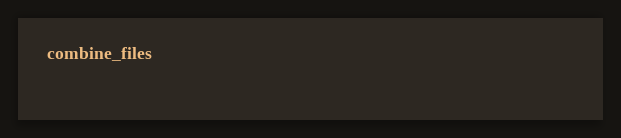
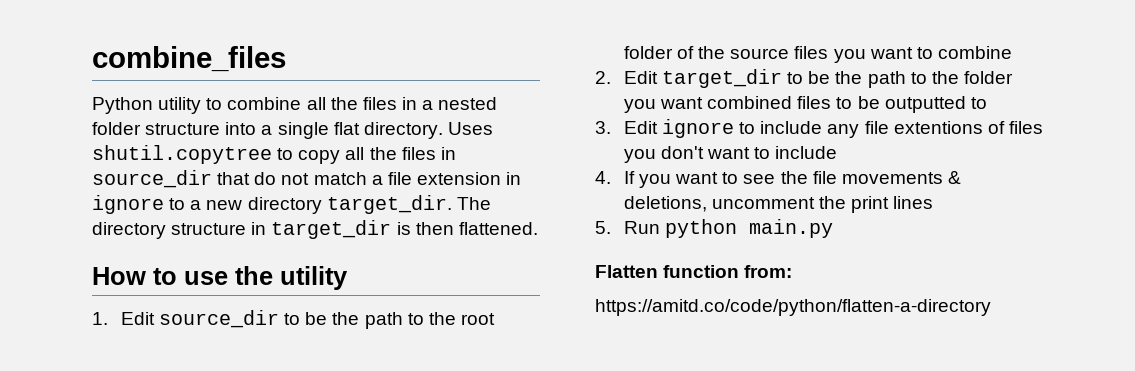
+ Python utility to combine all the files in a nested folder structure into a single flat directory. Uses shutil.copytree to copy all the files in source_dir that do not match a file extension in ignore to a new directory target_dir. The directory structure in target_dir is then flattened.
+ How to use the utility
+ 1. Edit source_dir to be the path to the root folder of the source files you want to combine
+ 2. Edit target_dir to be the path to the folder you want combined files to be outputted to
+ 3. Edit ignore to include any file extentions of files you don't want to include
+ 4. If you want to see the file movements & deletions, uncomment the print lines
+ 5. Run python main.py
+ Flatten function from:
+ https://amitd.co/code/python/flatten-a-directory

